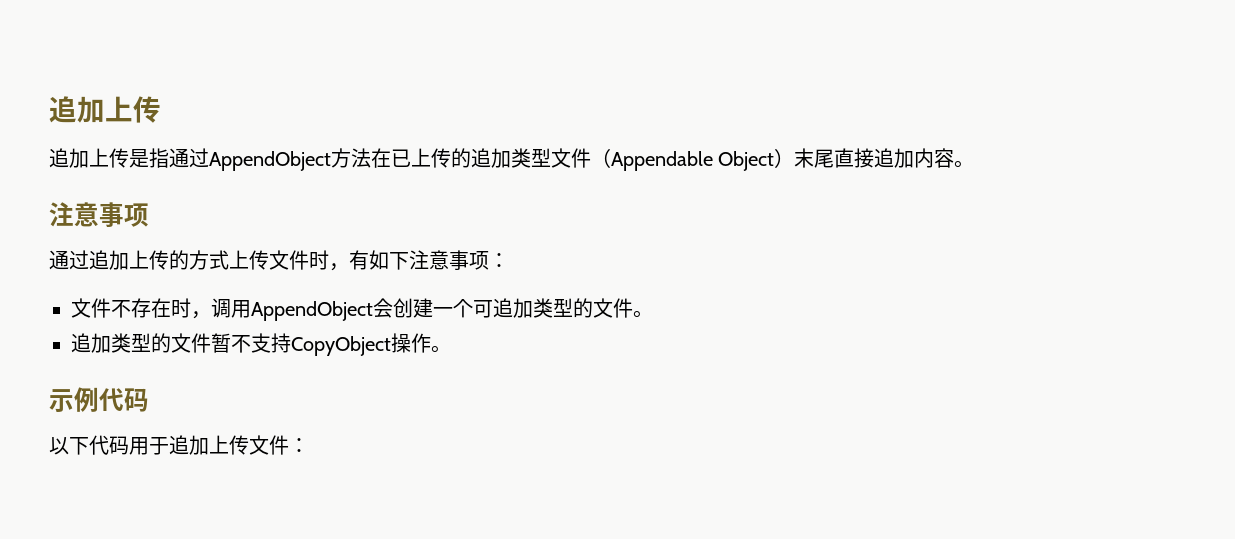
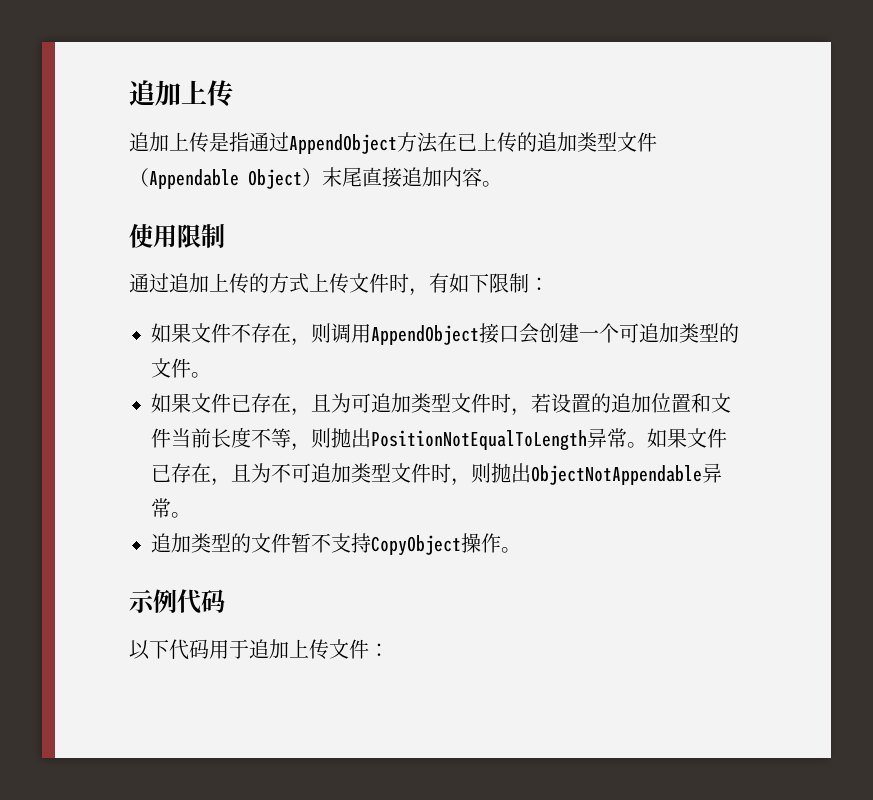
  追加上传是指通过AppendObject方法在已上传的追加类型文件（Appendable Object）末尾直接追加内容。
- 注意事项
+ 使用限制
- 通过追加上传的方式上传文件时，有如下注意事项：
+ 通过追加上传的方式上传文件时，有如下限制：
- 文件不存在时，调用AppendObject会创建一个可追加类型的文件。
+ 如果文件不存在，则调用AppendObject接口会创建一个可追加类型的文件。
+ 如果文件已存在，且为可追加类型文件时，若设置的追加位置和文件当前长度不等，则抛出PositionNotEqualToLength异常。如果文件已存在，且为不可追加类型文件时，则抛出ObjectNotAppendable异常。

